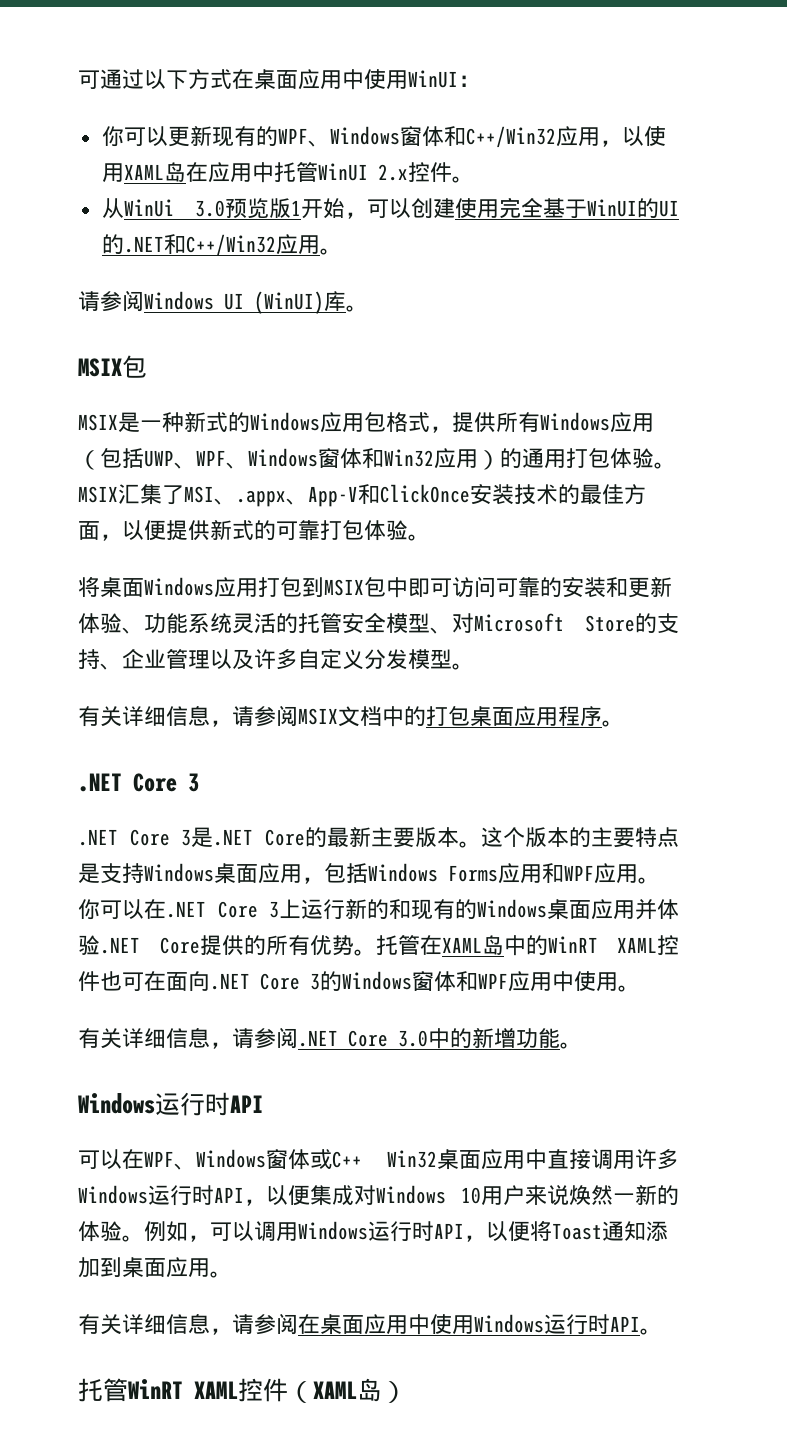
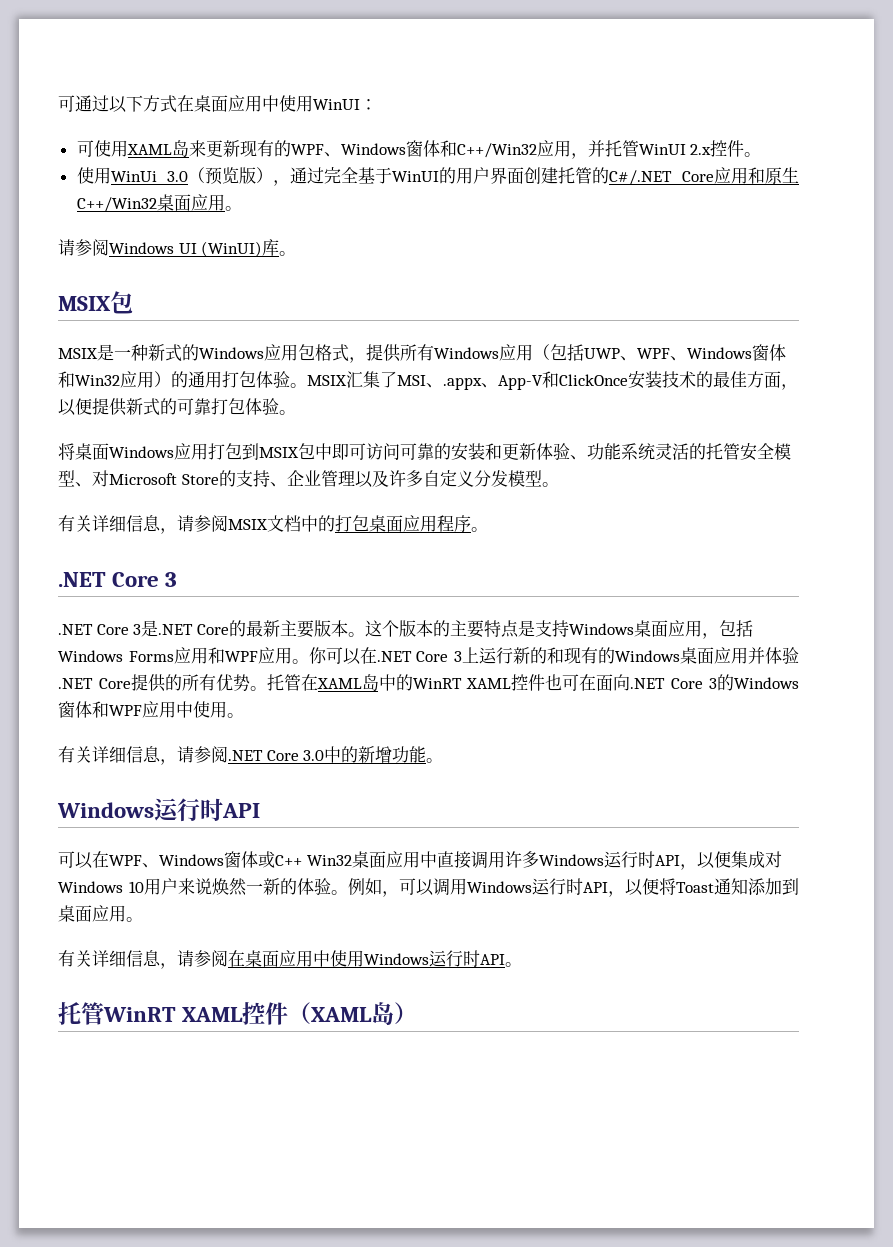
- 你可以更新现有的WPF、Windows窗体和C++/Win32应用，以使用XAML岛在应用中托管WinUI 2.x控件。
+ 可使用XAML岛来更新现有的WPF、Windows窗体和C++/Win32应用，并托管WinUI 2.x控件。
- 从WinUi 3.0预览版1开始，可以创建使用完全基于WinUI的UI的.NET和C++/Win32应用。
+ 使用WinUi 3.0（预览版），通过完全基于WinUI的用户界面创建托管的C#/.NET Core应用和原生C++/Win32桌面应用。

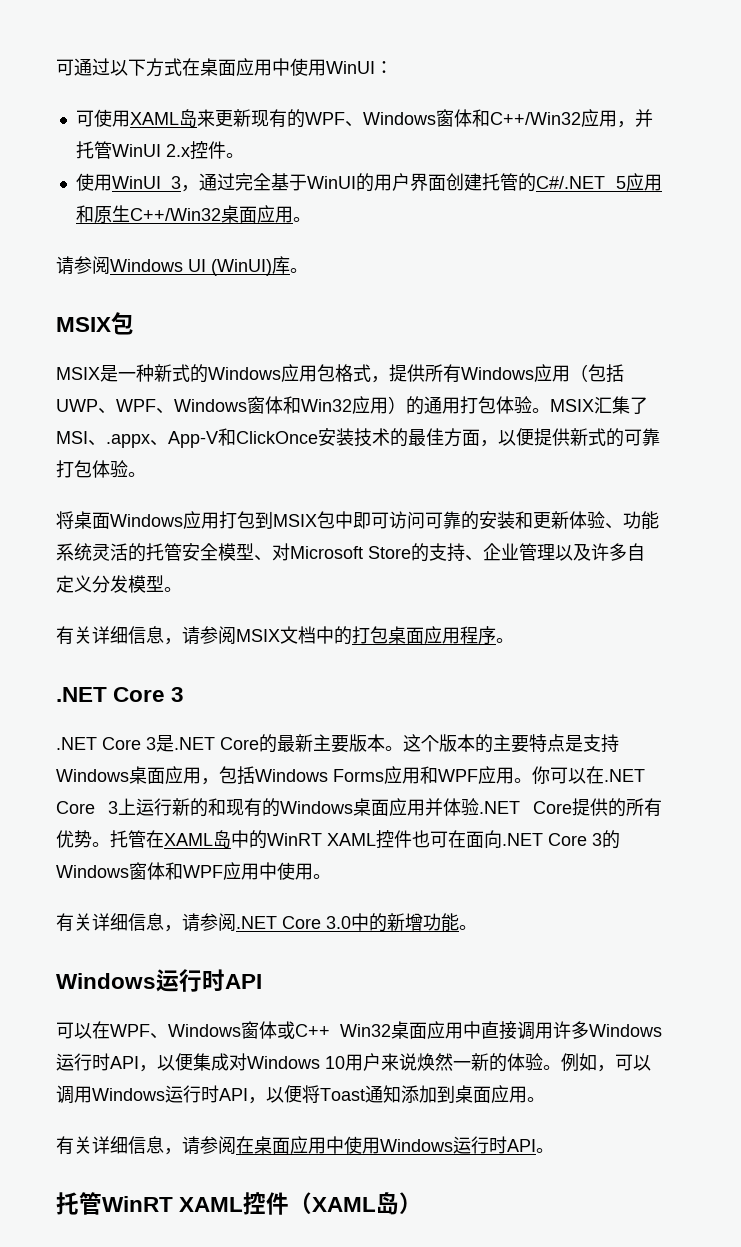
- 使用WinUi 3.0（预览版），通过完全基于WinUI的用户界面创建托管的C#/.NET Core应用和原生C++/Win32桌面应用。
+ 使用WinUI 3，通过完全基于WinUI的用户界面创建托管的C#/.NET 5应用和原生C++/Win32桌面应用。

